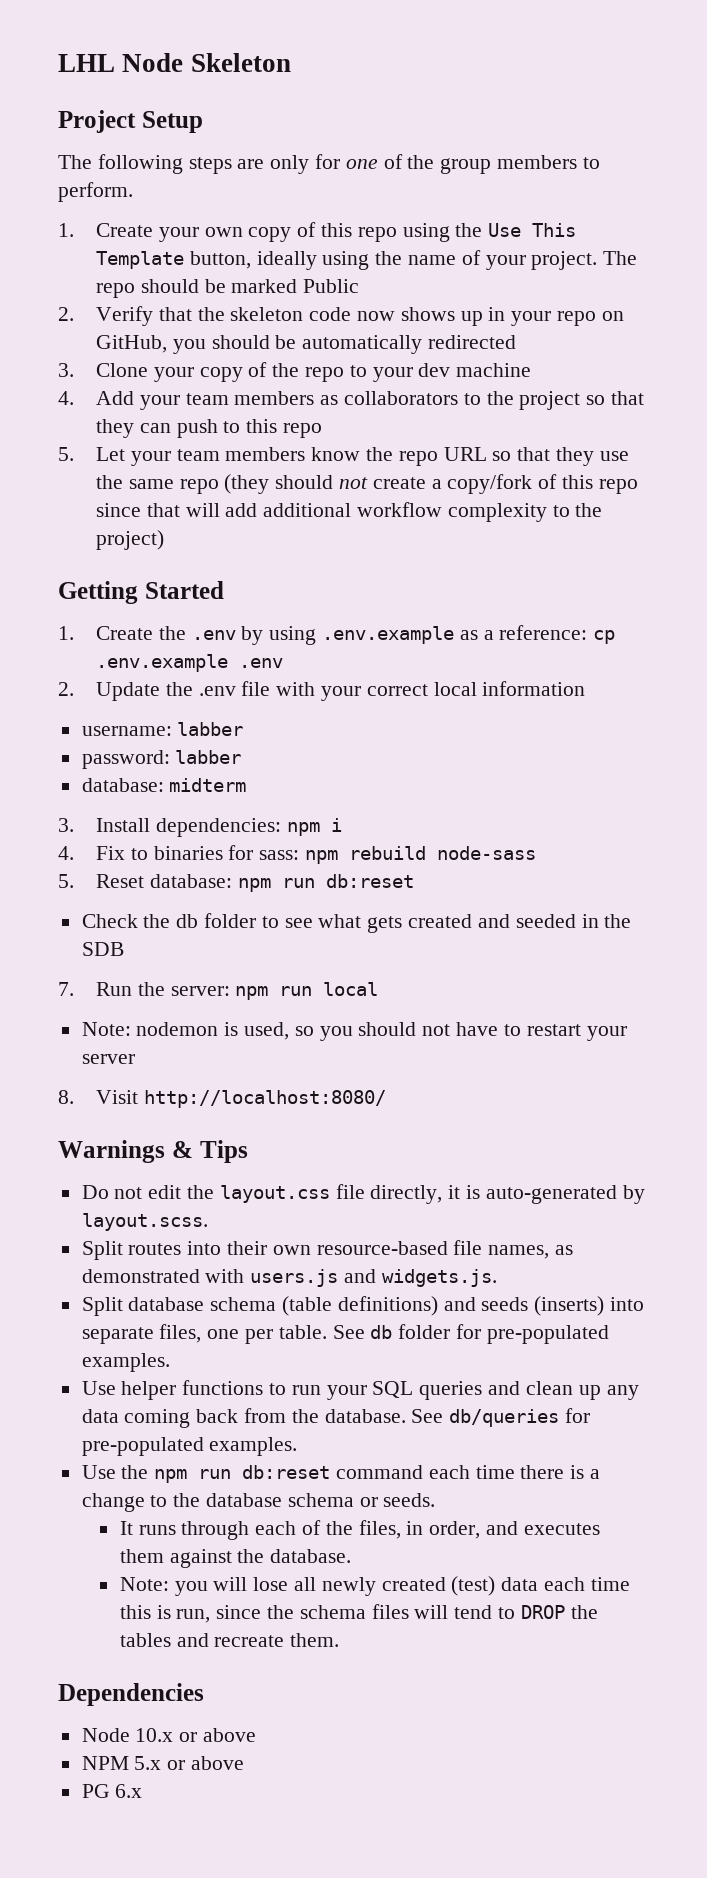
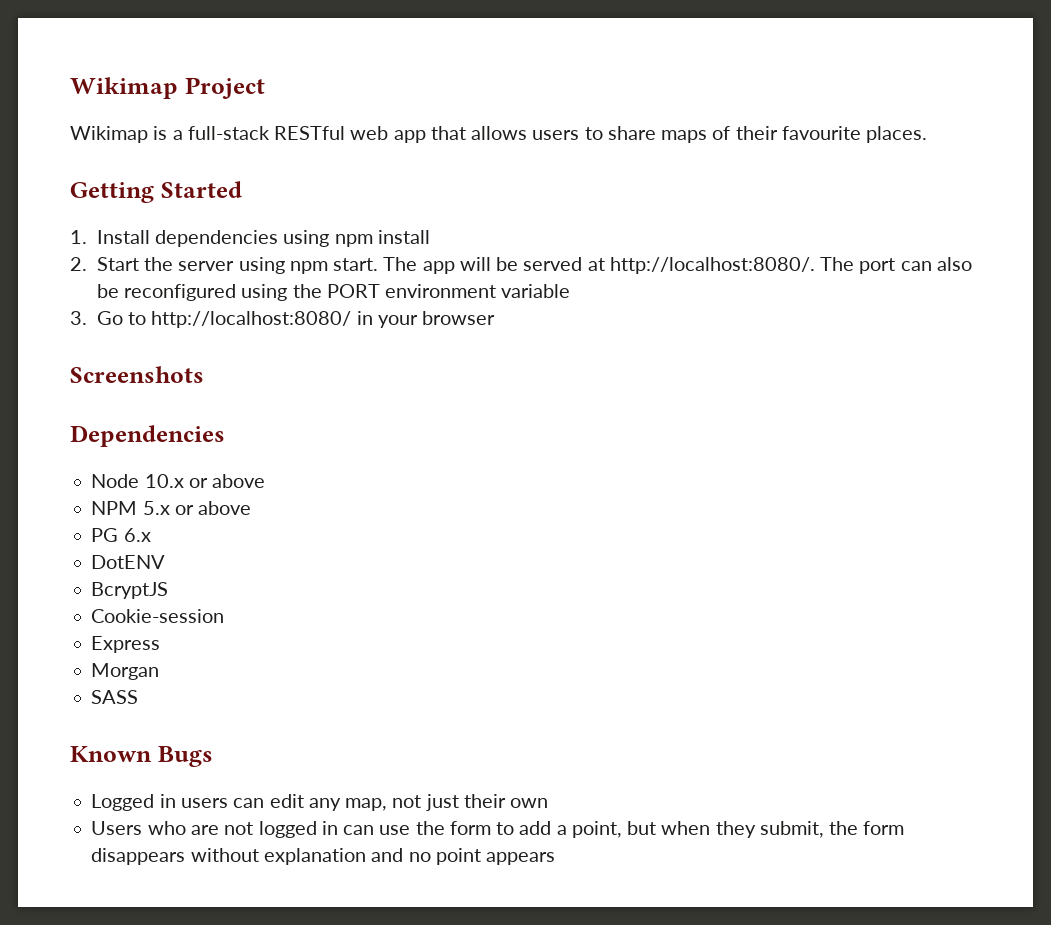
- LHL Node Skeleton
- Project Setup
- The following steps are only for one of the group members to perform.
- 1. Create your own copy of this repo using the Use This Template button, ideally using the name of your project. The repo should be marked Public
- 2. Verify that the skeleton code now shows up in your repo on GitHub, you should be automatically redirected
- 3. Clone your copy of the repo to your dev machine
- 4. Add your team members as collaborators to the project so that they can push to this repo
- 5. Let your team members know the repo URL so that they use the same repo (they should not create a copy/fork of this repo since that will add additional workflow complexity to the project)
+ Wikimap Project
+ Wikimap is a full-stack RESTful web app that allows users to share maps of their favourite places.
  Getting Started
- 1. Create the .env by using .env.example as a reference: cp .env.example .env
- 2. Update the .env file with your correct local information
- username: labber
- password: labber
- database: midterm
- 3. Install dependencies: npm i
- 4. Fix to binaries for sass: npm rebuild node-sass
- 5. Reset database: npm run db:reset
- Check the db folder to see what gets created and seeded in the SDB
- 7. Run the server: npm run local
- Note: nodemon is used, so you should not have to restart your server
- 8. Visit http://localhost:8080/
- Warnings & Tips
- Do not edit the layout.css file directly, it is auto-generated by layout.scss.
- Split routes into their own resource-based file names, as demonstrated with users.js and widgets.js.
- Split database schema (table definitions) and seeds (inserts) into separate files, one per table. See db folder for pre-populated examples.
- Use helper functions to run your SQL queries and clean up any data coming back from the database. See db/queries for pre-populated examples.
- Use the npm run db:reset command each time there is a change to the database schema or seeds.
- It runs through each of the files, in order, and executes them against the database.
- Note: you will lose all newly created (test) data each time this is run, since the schema files will tend to DROP the tables and recreate them.
+ 1. Install dependencies using npm install
+ 2. Start the server using npm start. The app will be served at http://localhost:8080/. The port can also be reconfigured using the PORT environment variable
+ 3. Go to http://localhost:8080/ in your browser
+ Screenshots
+ DotENV
+ BcryptJS
+ Cookie-session
+ Express
+ Morgan
+ SASS
+ Known Bugs
+ Logged in users can edit any map, not just their own
+ Users who are not logged in can use the form to add a point, but when they submit, the form disappears without explanation and no point appears

